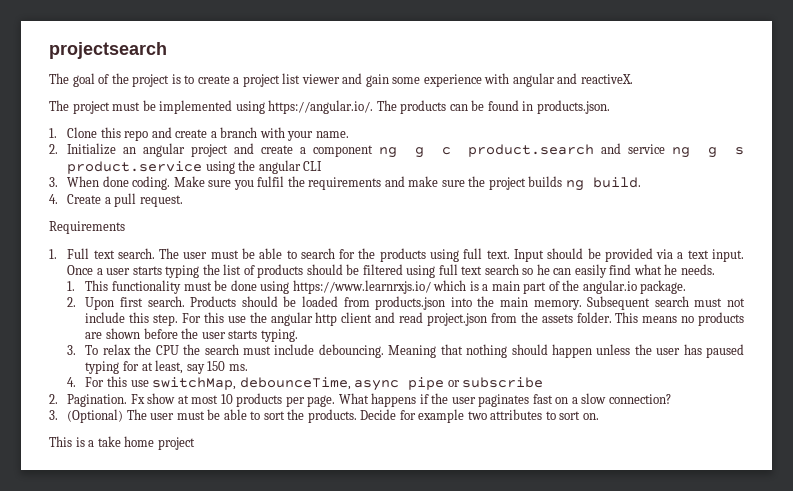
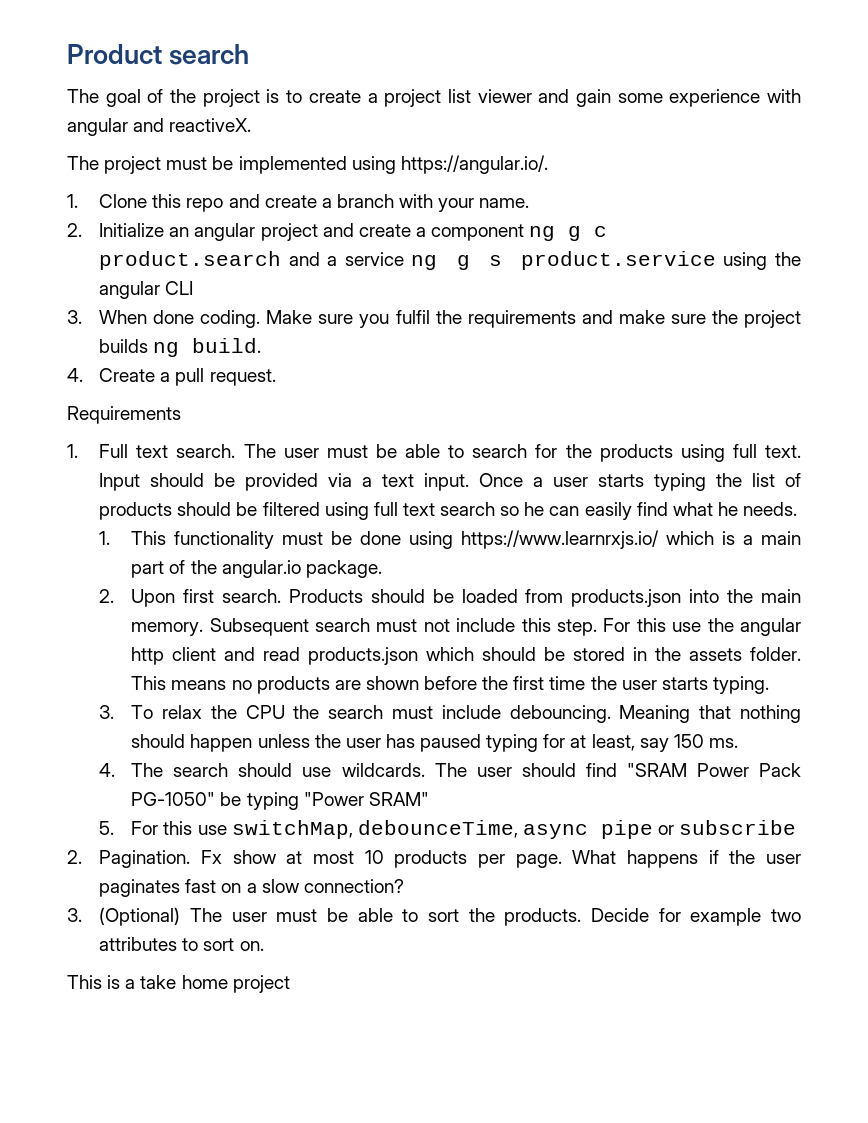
- projectsearch
+ Product search
- The project must be implemented using https://angular.io/. The products can be found in products.json.
+ The project must be implemented using https://angular.io/.
- 2. Initialize an angular project and create a component ng g c product.search and service ng g s product.service using the angular CLI
+ 2. Initialize an angular project and create a component ng g c product.search and a service ng g s product.service using the angular CLI
- For this use the angular http client and read project.json from the assets folder.
+ For this use the angular http client and read products.json which should be stored in the assets folder.
- This means no products are shown before the user starts typing.
+ This means no products are shown before the first time the user starts typing.
- 4. For this use switchMap, debounceTime, async pipe or subscribe
+ 4. The search should use wildcards. The user should find "SRAM Power Pack PG-1050" be typing "Power SRAM"
+ 5. For this use switchMap, debounceTime, async pipe or subscribe

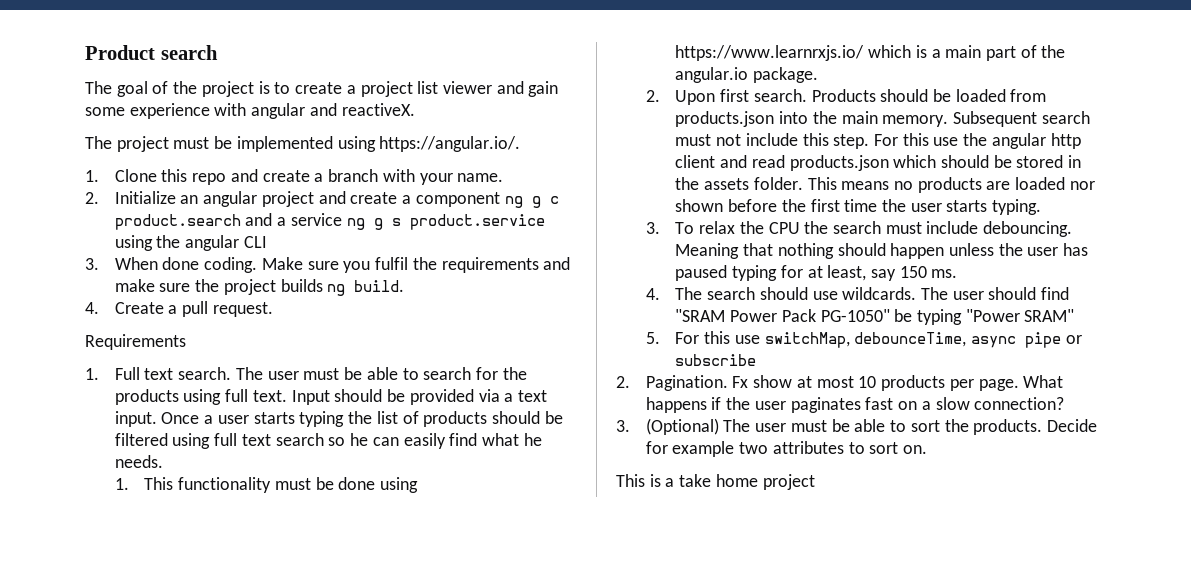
- This means no products are shown before the first time the user starts typing.
+ This means no products are loaded nor shown before the first time the user starts typing.

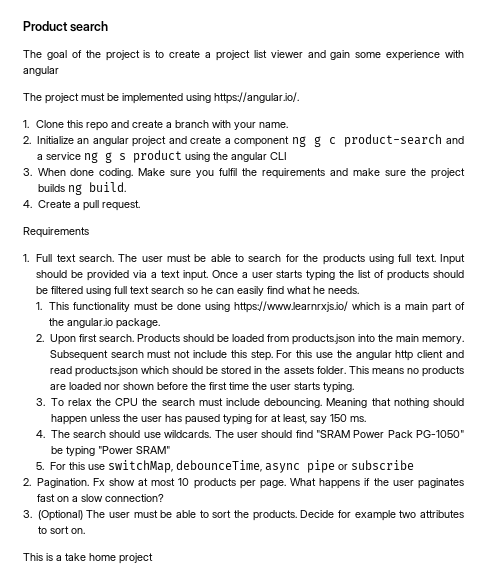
- The goal of the project is to create a project list viewer and gain some experience with angular and reactiveX.
+ The goal of the project is to create a project list viewer and gain some experience with angular
- 2. Initialize an angular project and create a component ng g c product.search and a service ng g s product.service using the angular CLI
+ 2. Initialize an angular project and create a component ng g c product-search and a service ng g s product using the angular CLI

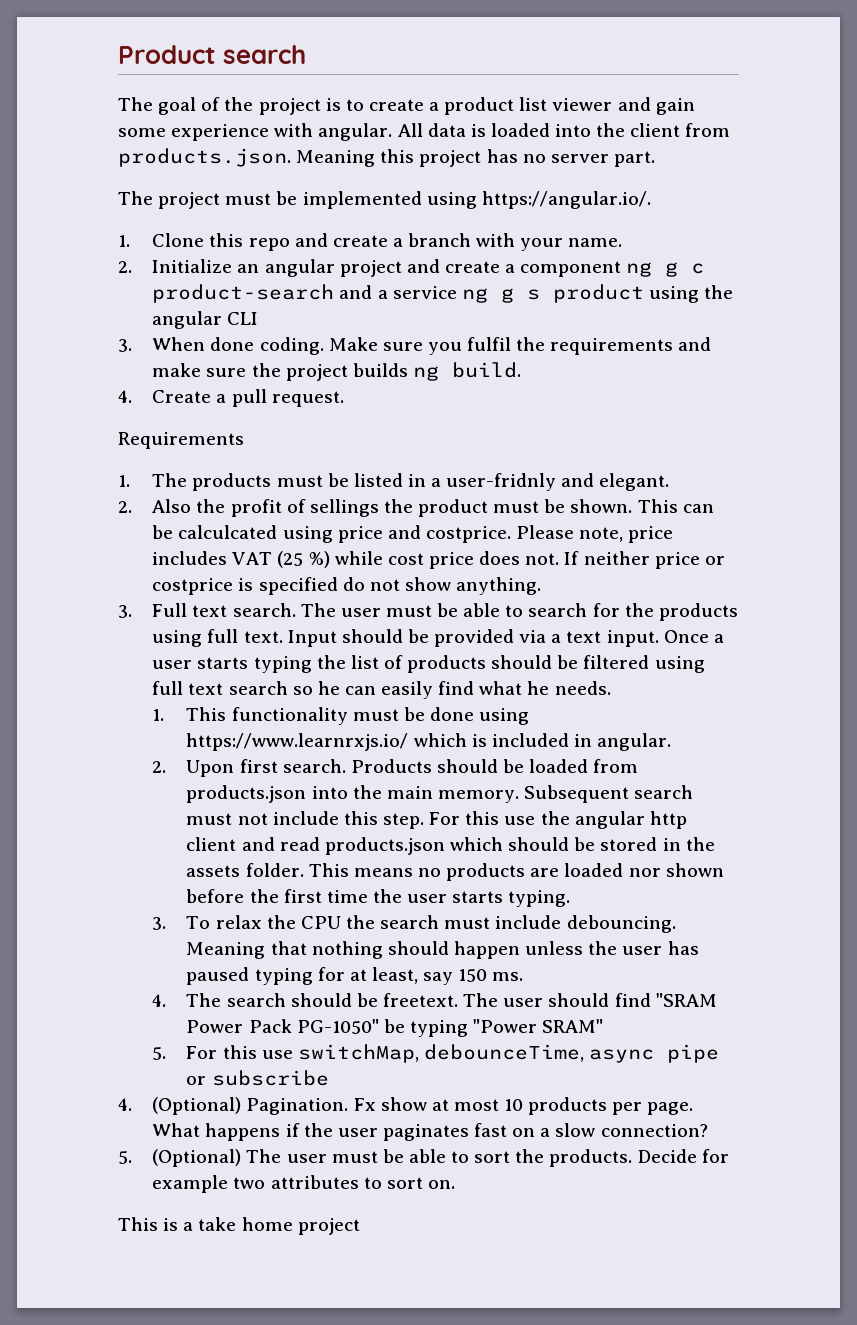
- The goal of the project is to create a project list viewer and gain some experience with angular
+ The goal of the project is to create a product list viewer and gain some experience with angular. All data is loaded into the client from products.json. Meaning this project has no server part.
- 1. Full text search.
+ 1. The products must be listed in a user-fridnly and elegant.
+ 2. Also the profit of sellings the product must be shown. This can be calculcated using price and costprice. Please note, price includes VAT (25 %) while cost price does not. If neither price or costprice is specified do not show anything.
+ 3. Full text search.
- 1. This functionality must be done using https://www.learnrxjs.io/ which is a main part of the angular.io package.
+ 1. This functionality must be done using https://www.learnrxjs.io/ which is included in angular.
- 4. The search should use wildcards.
+ 4. The search should be freetext.
- 2. Pagination.
+ 4. (Optional) Pagination.
- 3. (Optional) The user must be able to sort the products.
+ 5. (Optional) The user must be able to sort the products.

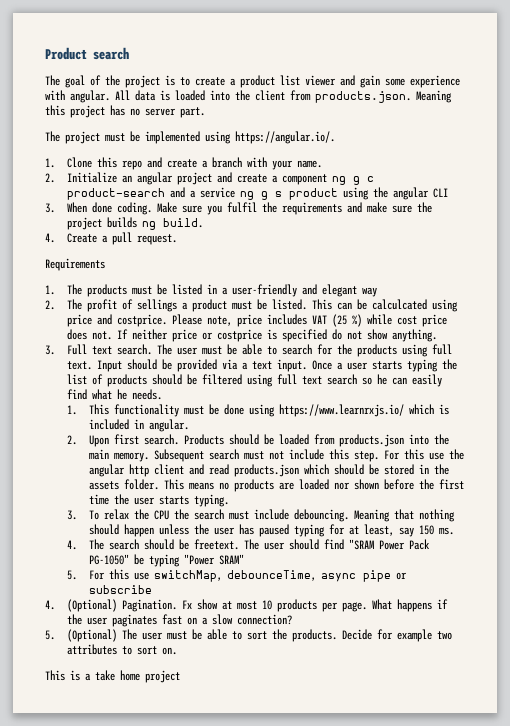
- 1. The products must be listed in a user-fridnly and elegant.
- 2. Also the profit of sellings the product must be shown.
+ 1. The products must be listed in a user-friendly and elegant way
+ 2. The profit of sellings a product must be listed.

